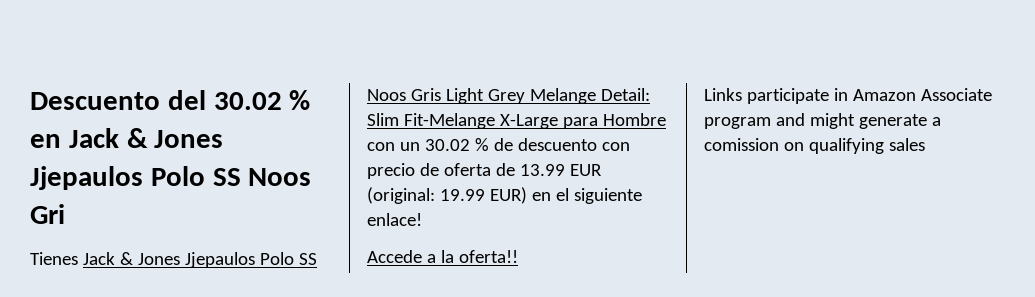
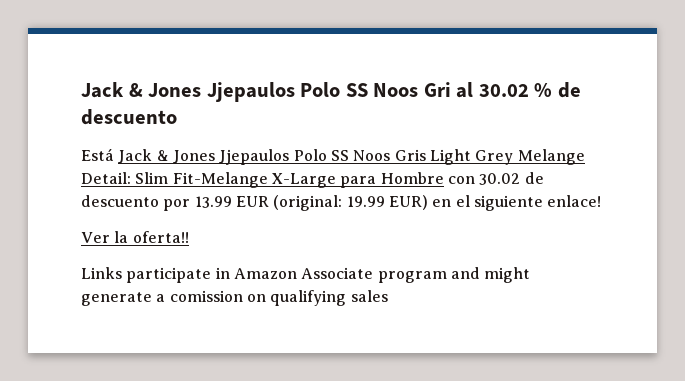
- Descuento del 30.02 % en Jack & Jones Jjepaulos Polo SS Noos Gri
- Tienes Jack & Jones Jjepaulos Polo SS Noos Gris Light Grey Melange Detail: Slim Fit-Melange X-Large para Hombre con un 30.02 % de descuento con precio de oferta de 13.99 EUR (original: 19.99 EUR) en el siguiente enlace!
+ Jack & Jones Jjepaulos Polo SS Noos Gri al 30.02 % de descuento
+ Está Jack & Jones Jjepaulos Polo SS Noos Gris Light Grey Melange Detail: Slim Fit-Melange X-Large para Hombre con 30.02 de descuento por 13.99 EUR (original: 19.99 EUR) en el siguiente enlace!
- Accede a la oferta!!
+ Ver la oferta!!

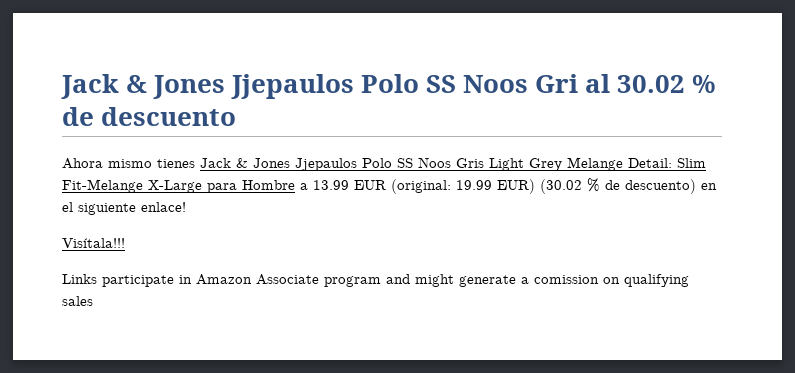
- Está Jack & Jones Jjepaulos Polo SS Noos Gris Light Grey Melange Detail: Slim Fit-Melange X-Large para Hombre con 30.02 de descuento por 13.99 EUR (original: 19.99 EUR) en el siguiente enlace!
+ Ahora mismo tienes Jack & Jones Jjepaulos Polo SS Noos Gris Light Grey Melange Detail: Slim Fit-Melange X-Large para Hombre a 13.99 EUR (original: 19.99 EUR) (30.02 % de descuento) en el siguiente enlace!
- Ver la oferta!!
+ Visítala!!!

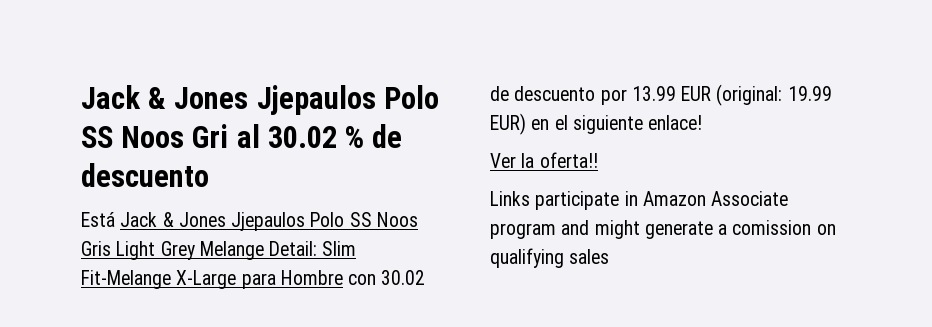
- Ahora mismo tienes Jack & Jones Jjepaulos Polo SS Noos Gris Light Grey Melange Detail: Slim Fit-Melange X-Large para Hombre a 13.99 EUR (original: 19.99 EUR) (30.02 % de descuento) en el siguiente enlace!
+ Está Jack & Jones Jjepaulos Polo SS Noos Gris Light Grey Melange Detail: Slim Fit-Melange X-Large para Hombre con 30.02 de descuento por 13.99 EUR (original: 19.99 EUR) en el siguiente enlace!
- Visítala!!!
+ Ver la oferta!!

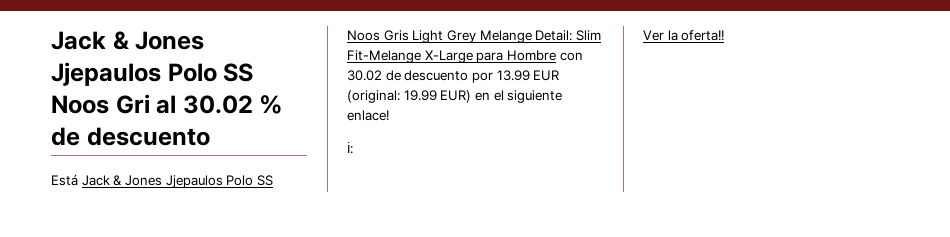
+ ℹ:
- Links participate in Amazon Associate program and might generate a comission on qualifying sales

